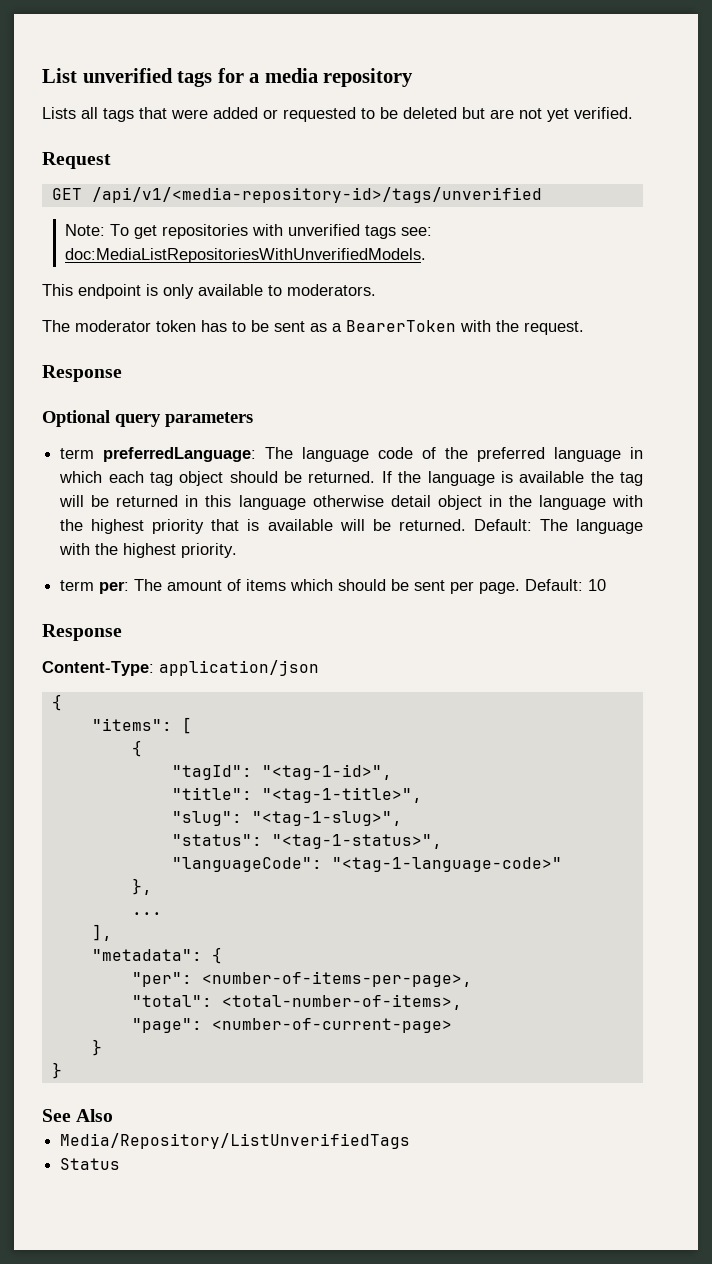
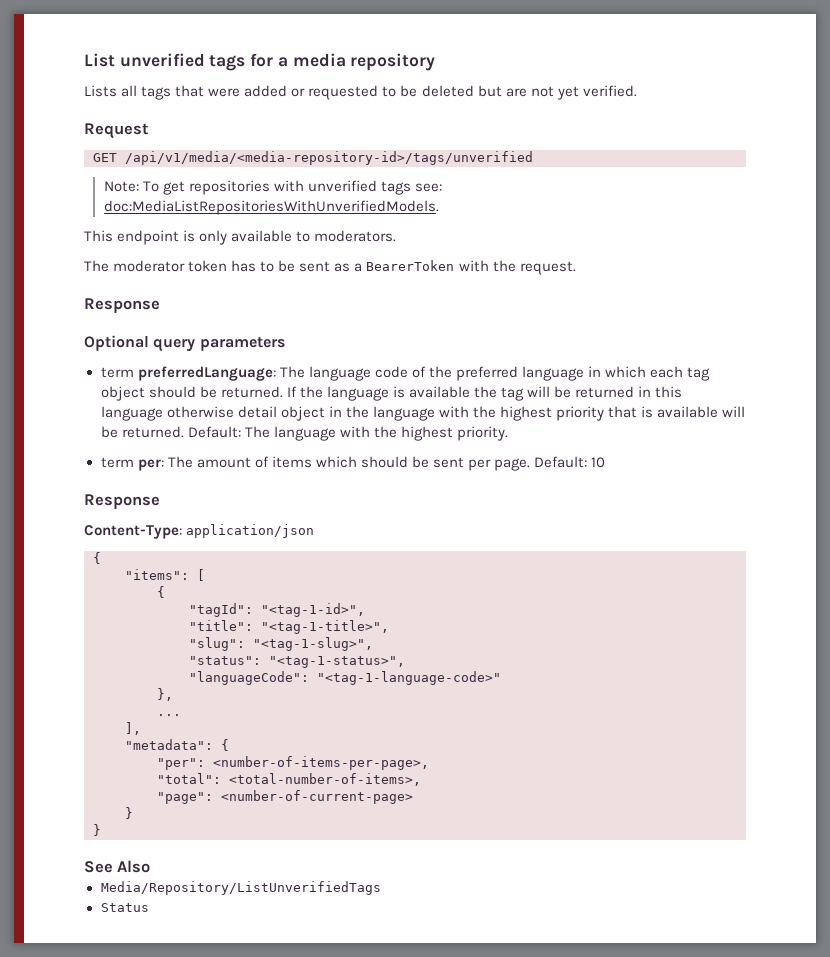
- GET /api/v1/<media-repository-id>/tags/unverified
+ GET /api/v1/media/<media-repository-id>/tags/unverified

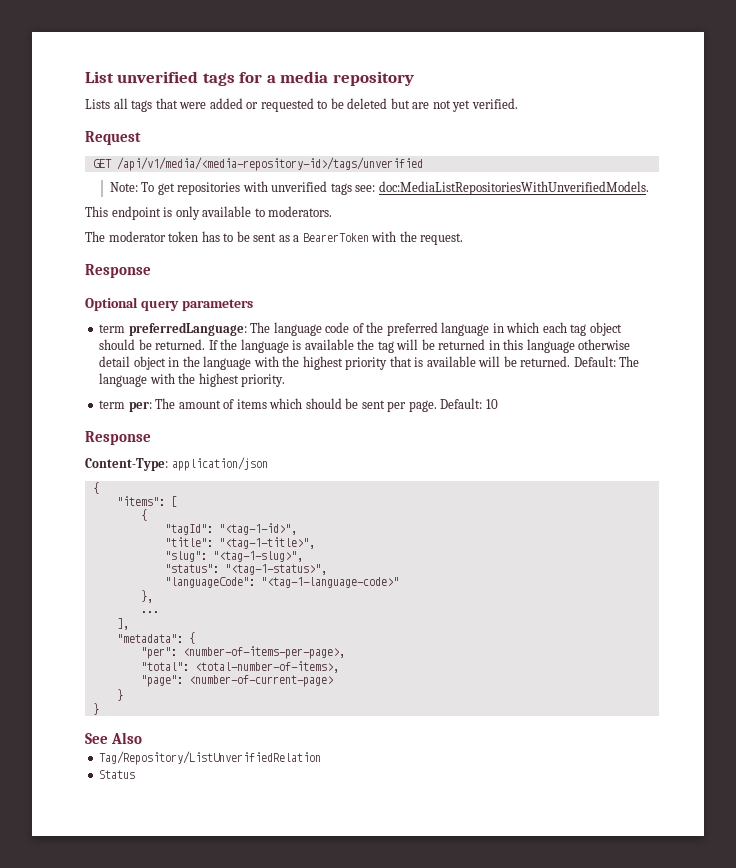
- Media/Repository/ListUnverifiedTags
+ Tag/Repository/ListUnverifiedRelation

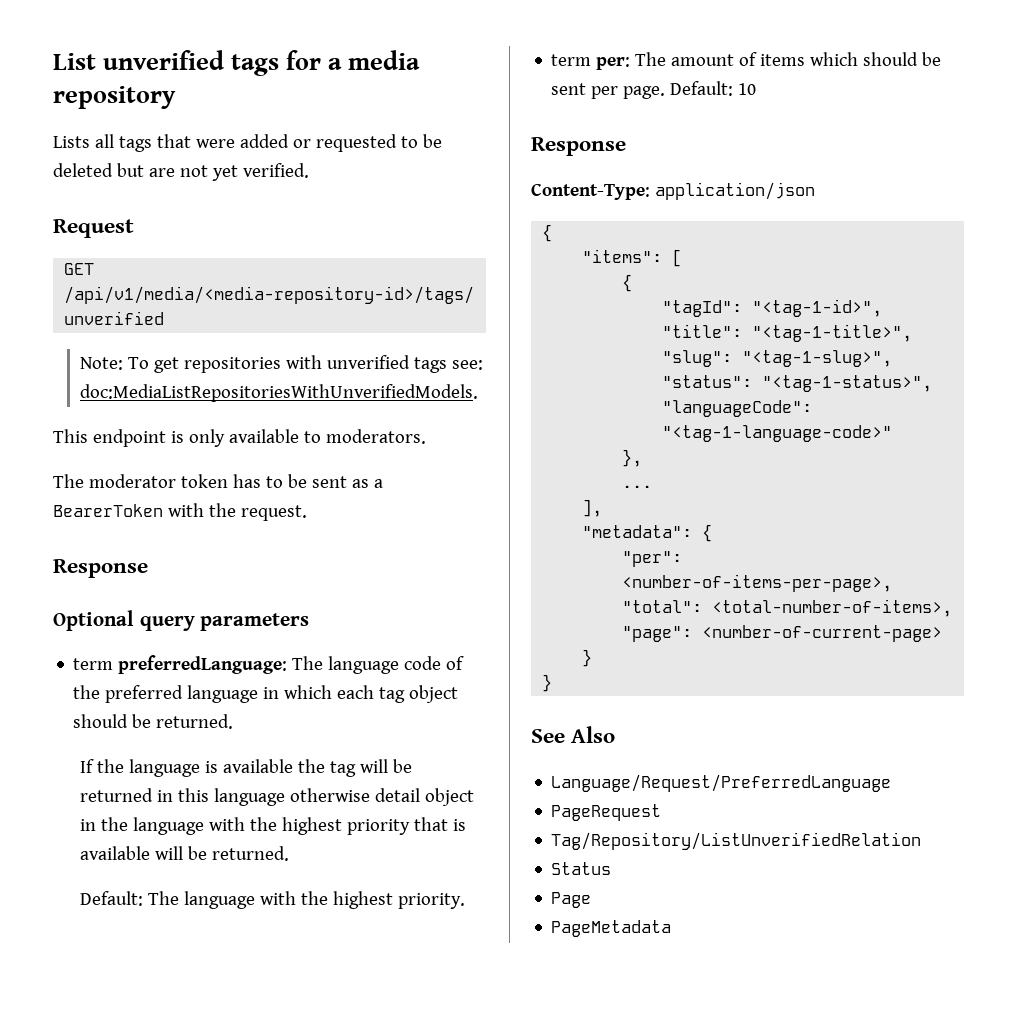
- term preferredLanguage: The language code of the preferred language in which each tag object should be returned. If the language is available the tag will be returned in this language otherwise detail object in the language with the highest priority that is available will be returned. Default: The language with the highest priority.
+ term preferredLanguage: The language code of the preferred language in which each tag object should be returned.
+ If the language is available the tag will be returned in this language otherwise detail object in the language with the highest priority that is available will be returned.
+ Default: The language with the highest priority.
+ Language/Request/PreferredLanguage
+ PageRequest
+ Page
+ PageMetadata

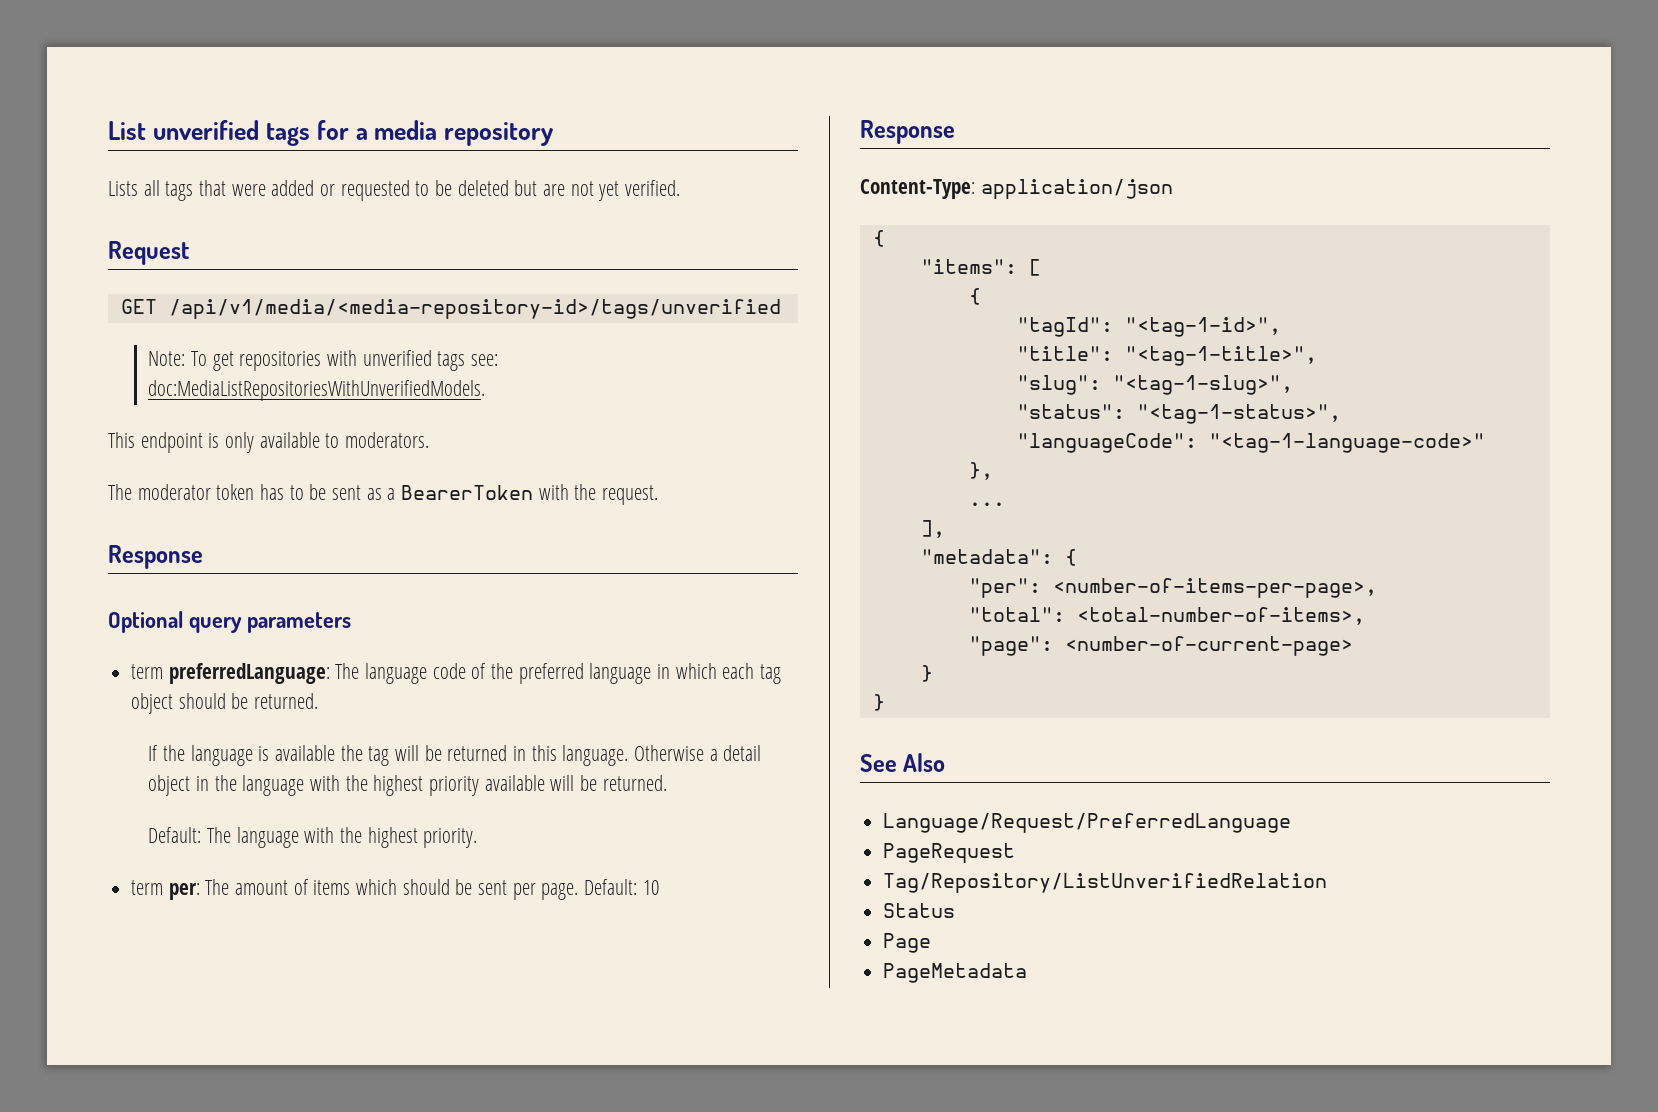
- If the language is available the tag will be returned in this language otherwise detail object in the language with the highest priority that is available will be returned.
+ If the language is available the tag will be returned in this language. Otherwise a detail object in the language with the highest priority available will be returned.

